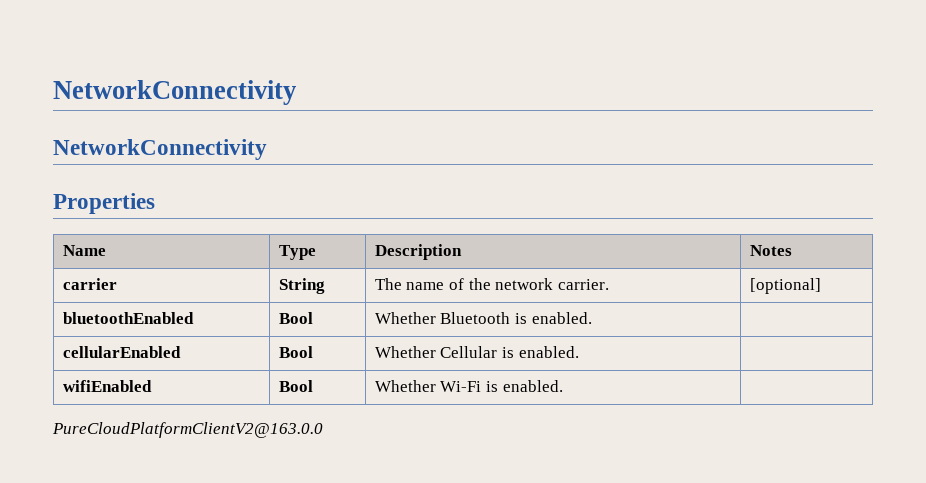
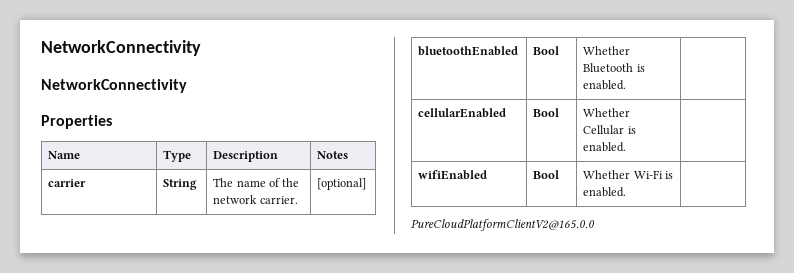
- PureCloudPlatformClientV2@163.0.0
+ PureCloudPlatformClientV2@165.0.0

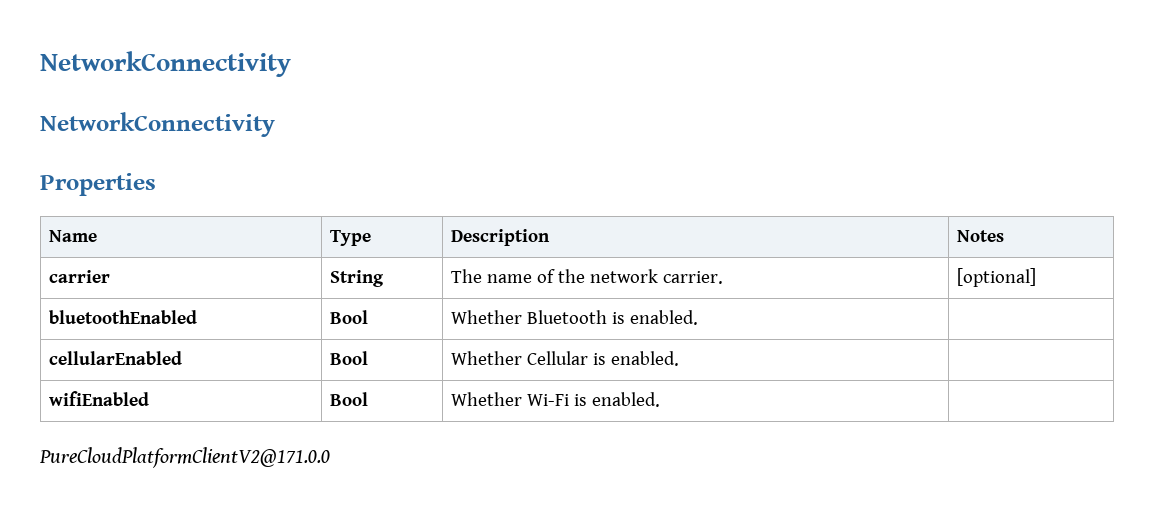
- PureCloudPlatformClientV2@165.0.0
+ PureCloudPlatformClientV2@171.0.0

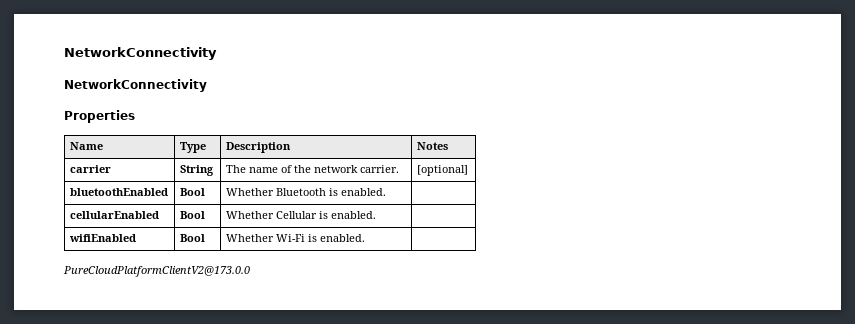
- PureCloudPlatformClientV2@171.0.0
+ PureCloudPlatformClientV2@173.0.0

